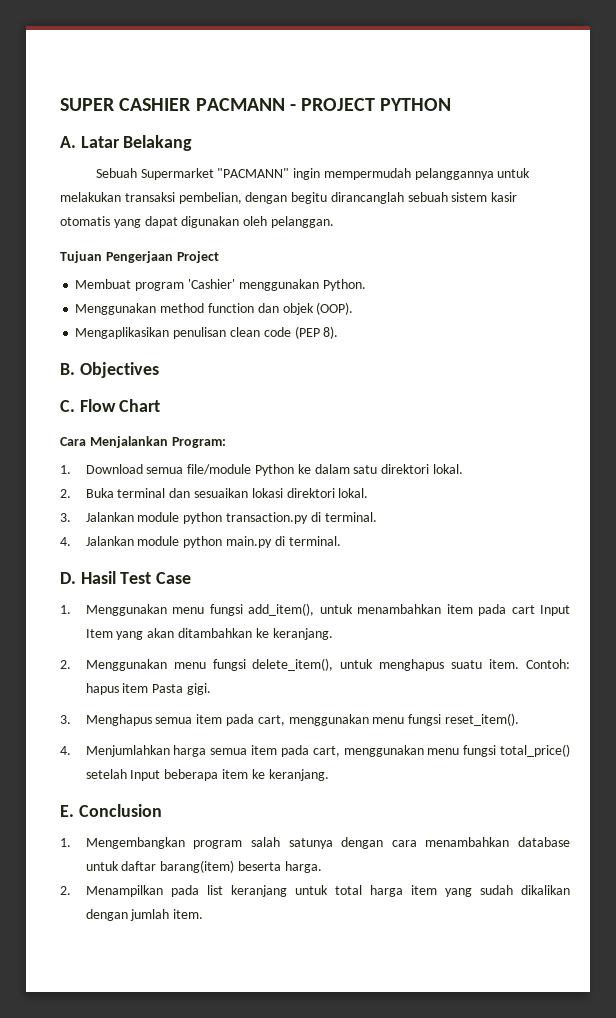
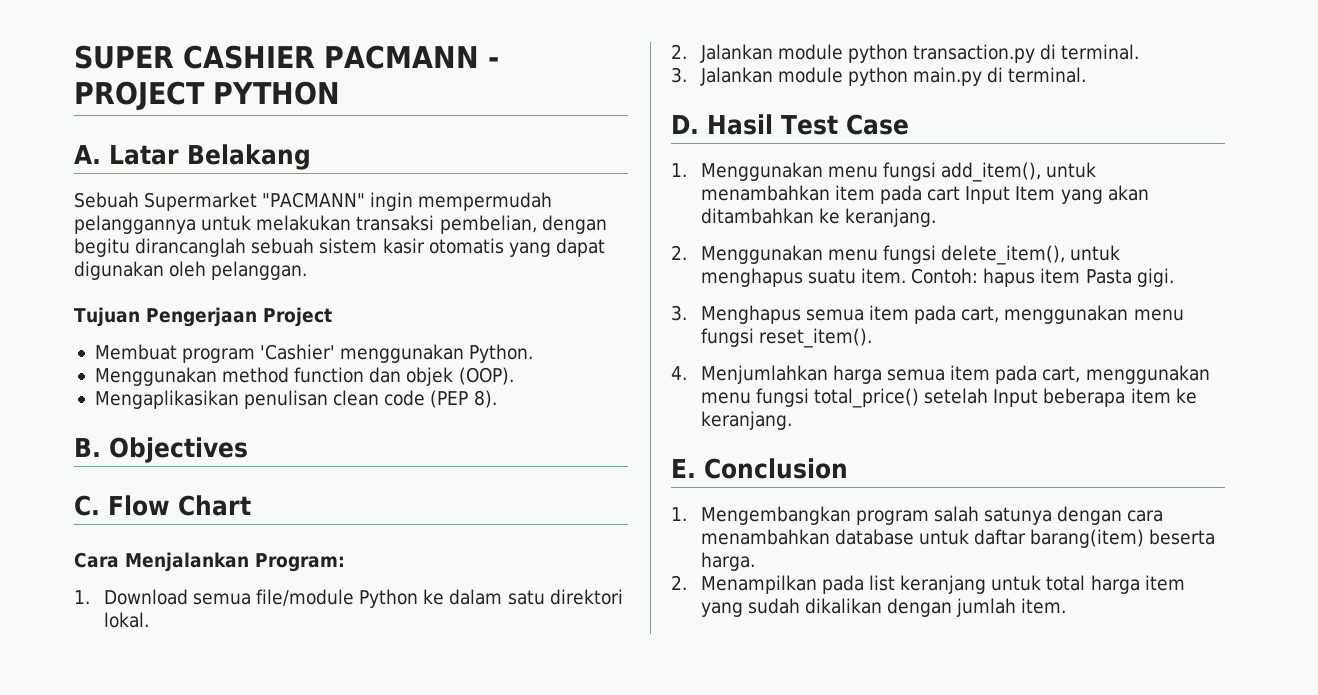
- 2. Buka terminal dan sesuaikan lokasi direktori lokal.
- 3. Jalankan module python transaction.py di terminal.
+ 2. Jalankan module python transaction.py di terminal.
- 4. Jalankan module python main.py di terminal.
+ 3. Jalankan module python main.py di terminal.

